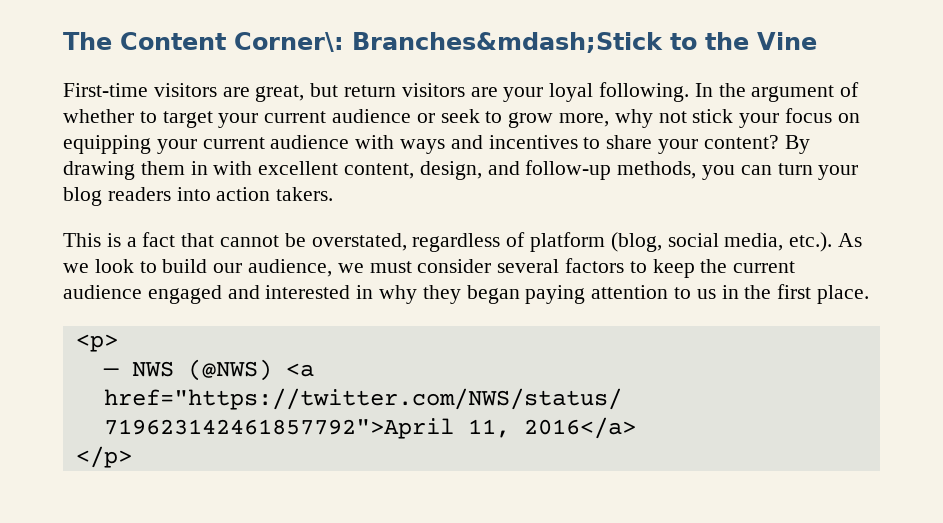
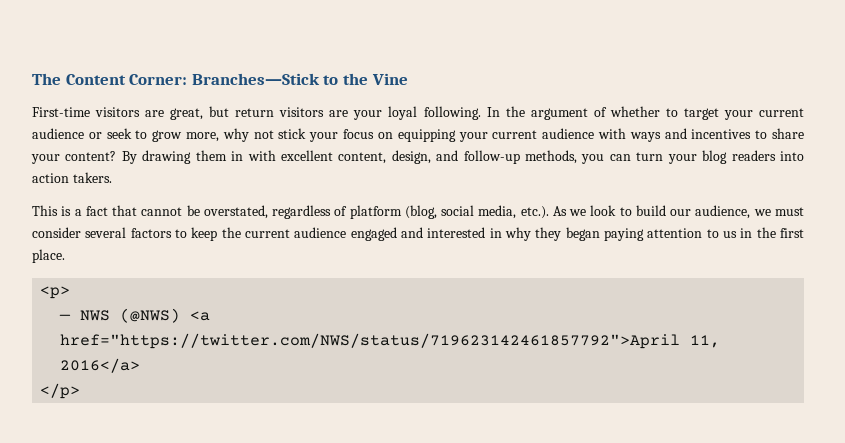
- The Content Corner\: Branches&mdash;Stick to the Vine
+ The Content Corner: Branches—Stick to the Vine

